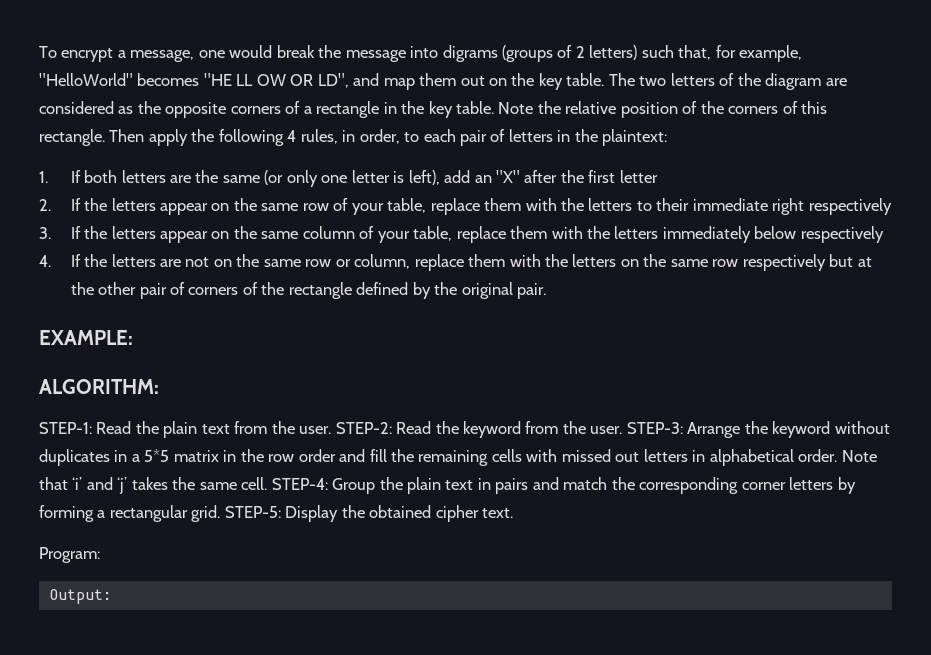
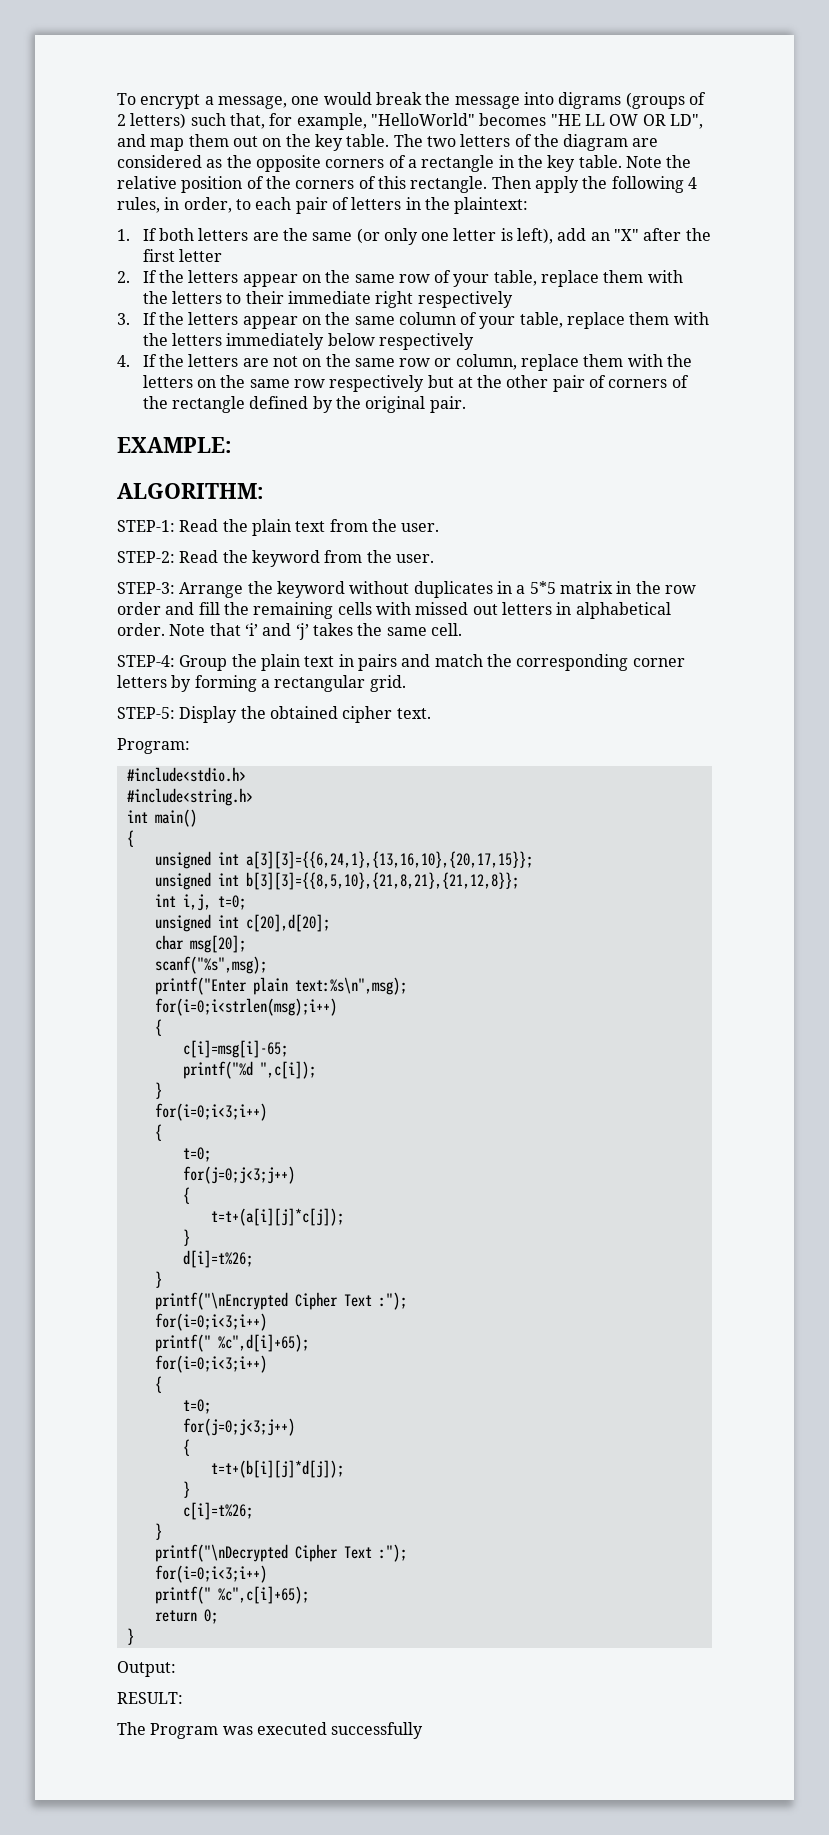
- STEP-1: Read the plain text from the user. STEP-2: Read the keyword from the user. STEP-3: Arrange the keyword without duplicates in a 5*5 matrix in the row order and fill the remaining cells with missed out letters in alphabetical order.
+ STEP-1: Read the plain text from the user.
+ STEP-2: Read the keyword from the user.
+ STEP-3: Arrange the keyword without duplicates in a 5*5 matrix in the row order and fill the remaining cells with missed out letters in alphabetical order.
- Note that ‘i’ and ‘j’ takes the same cell. STEP-4: Group the plain text in pairs and match the corresponding corner letters by forming a rectangular grid. STEP-5: Display the obtained cipher text.
+ Note that ‘i’ and ‘j’ takes the same cell.
+ STEP-4: Group the plain text in pairs and match the corresponding corner letters by forming a rectangular grid.
+ STEP-5: Display the obtained cipher text.
+ #include<stdio.h>
+ #include<string.h>
+ int main()
+ {
+ unsigned int a[3][3]={{6,24,1},{13,16,10},{20,17,15}};
+ unsigned int b[3][3]={{8,5,10},{21,8,21},{21,12,8}};
+ int i,j, t=0;
+ unsigned int c[20],d[20];
+ char msg[20];
+ scanf("%s",msg);
+ printf("Enter plain text:%s\n",msg);
+ for(i=0;i<strlen(msg);i++)
+ {
+ c[i]=msg[i]-65;
+ printf("%d ",c[i]);
+ }
+ for(i=0;i<3;i++)
+ {
+ t=0;
+ for(j=0;j<3;j++)
+ {
+ t=t+(a[i][j]*c[j]);
+ }
+ d[i]=t%26;
+ }
+ printf("\nEncrypted Cipher Text :");
+ for(i=0;i<3;i++)
+ printf(" %c",d[i]+65);
+ for(i=0;i<3;i++)
+ {
+ t=0;
+ for(j=0;j<3;j++)
+ {
+ t=t+(b[i][j]*d[j]);
+ }
+ c[i]=t%26;
+ }
+ printf("\nDecrypted Cipher Text :");
+ for(i=0;i<3;i++)
+ printf(" %c",c[i]+65);
+ return 0;
+ }
  Output:
+ RESULT:
+ The Program was executed successfully

